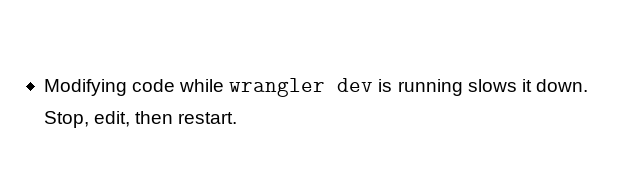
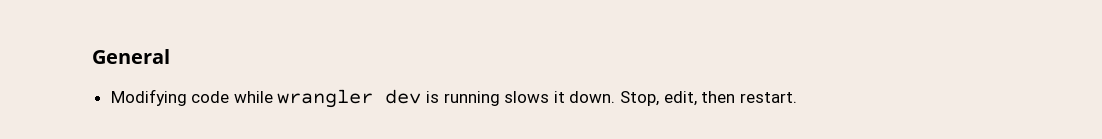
+ General

